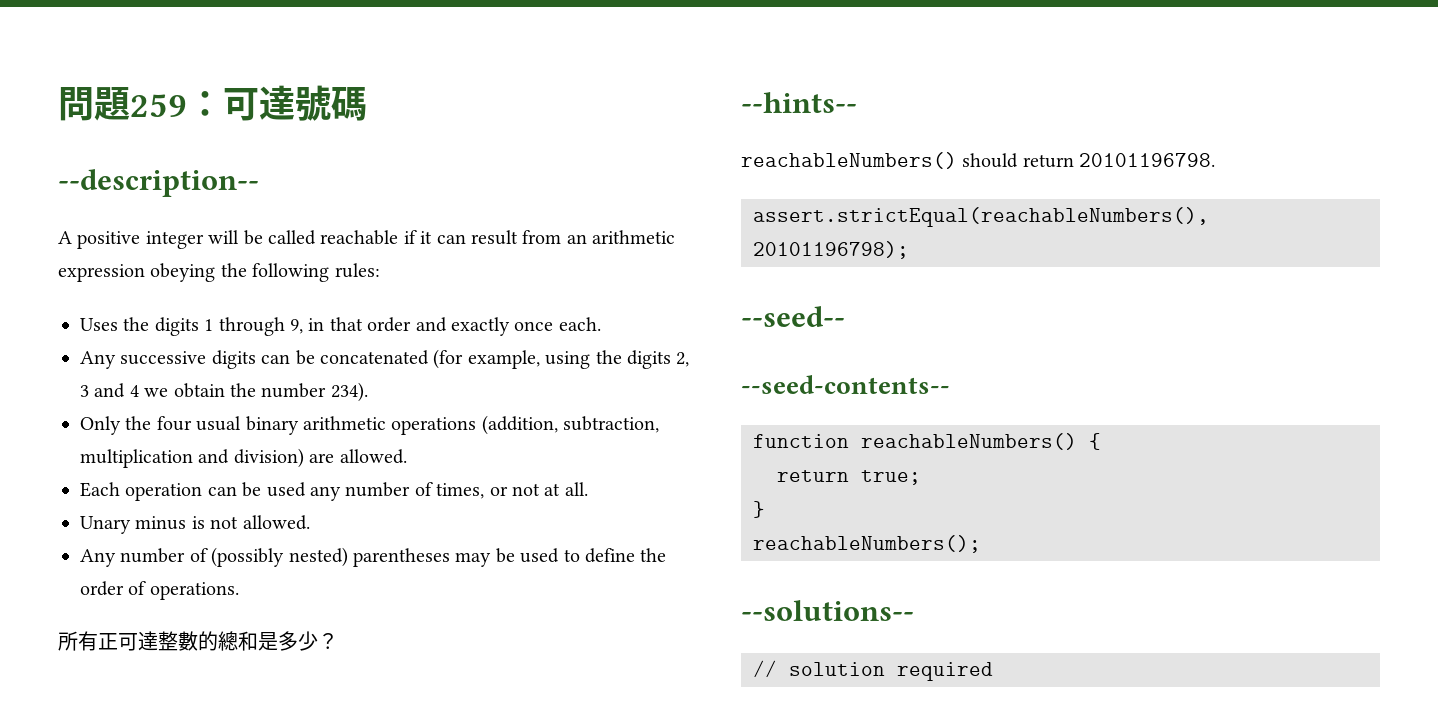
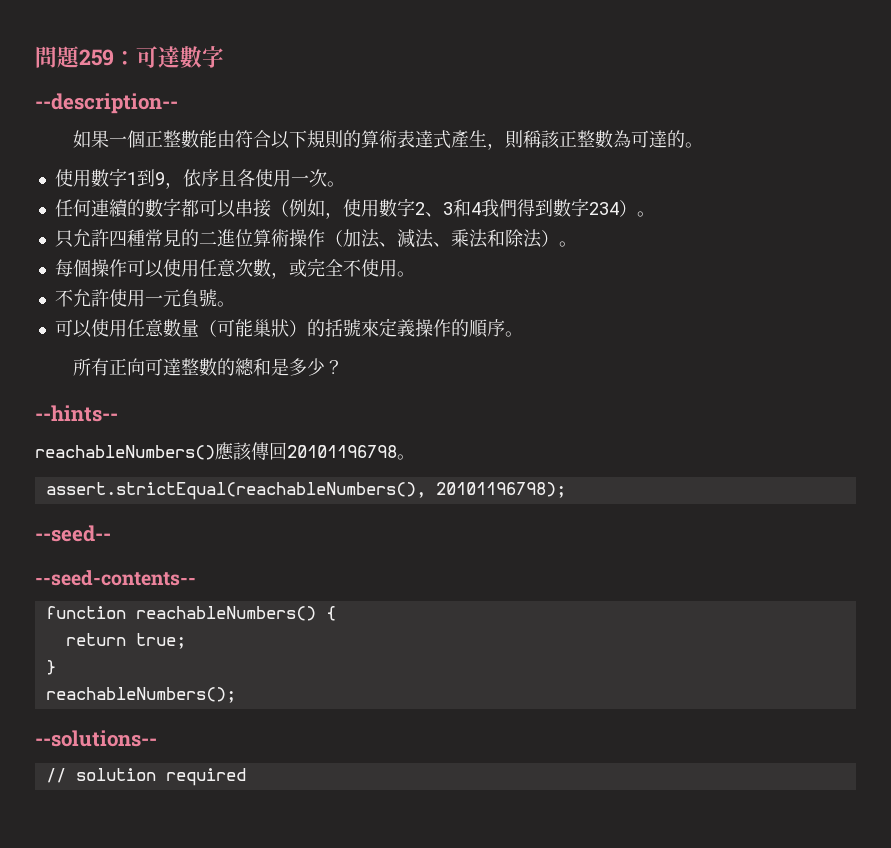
- 問題259：可達號碼
+ 問題259：可達數字
- A positive integer will be called reachable if it can result from an arithmetic expression obeying the following rules:
- Uses the digits 1 through 9, in that order and exactly once each.
- Any successive digits can be concatenated (for example, using the digits 2, 3 and 4 we obtain the number 234).
- Only the four usual binary arithmetic operations (addition, subtraction, multiplication and division) are allowed.
- Each operation can be used any number of times, or not at all.
- Unary minus is not allowed.
- Any number of (possibly nested) parentheses may be used to define the order of operations.
+ 如果一個正整數能由符合以下規則的算術表達式產生，則稱該正整數為可達的。
+ 使用數字1到9，依序且各使用一次。
+ 任何連續的數字都可以串接（例如，使用數字2、3和4我們得到數字234）。
+ 只允許四種常見的二進位算術操作（加法、減法、乘法和除法）。
+ 每個操作可以使用任意次數，或完全不使用。
+ 不允許使用一元負號。
+ 可以使用任意數量（可能巢狀）的括號來定義操作的順序。
- 所有正可達整數的總和是多少？
+ 所有正向可達整數的總和是多少？
- reachableNumbers() should return 20101196798.
+ reachableNumbers()應該傳回20101196798。

